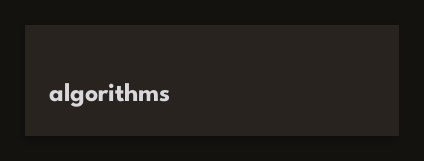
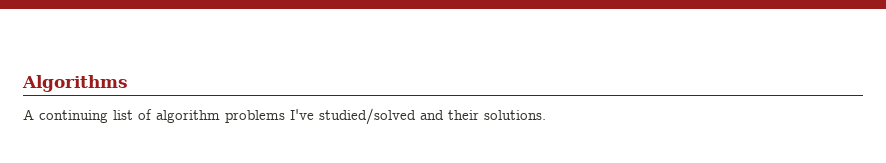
- algorithms
+ Algorithms
+ A continuing list of algorithm problems I've studied/solved and their solutions.

